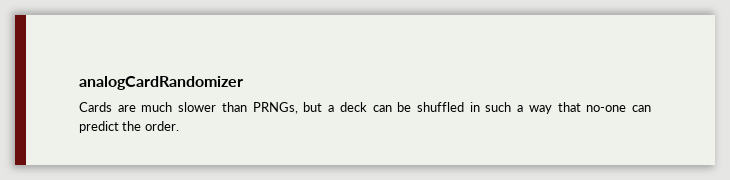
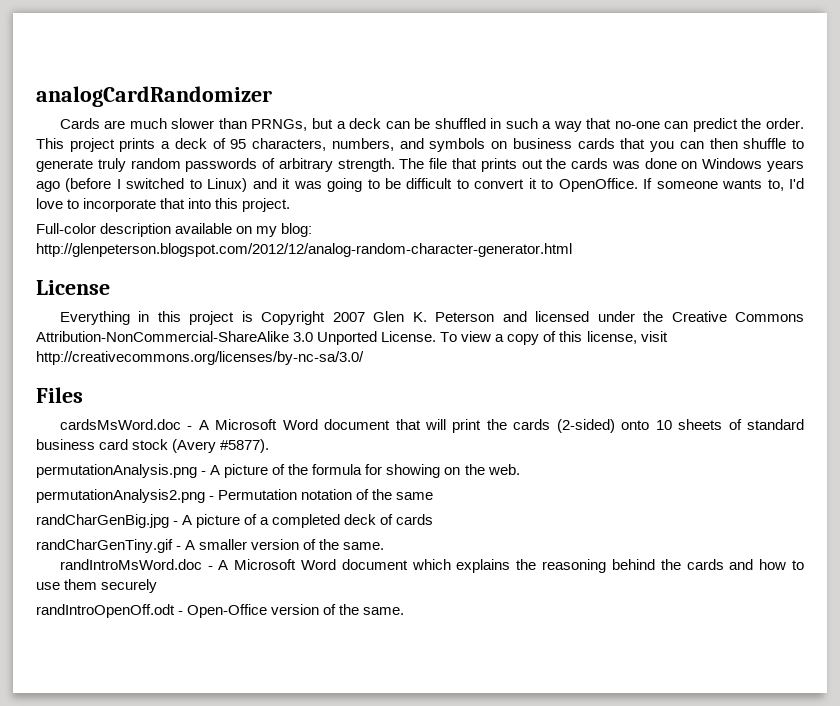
+ This project prints a deck of 95 characters, numbers, and symbols on business cards that you can then shuffle to generate truly random passwords of arbitrary strength. The file that prints out the cards was done on Windows years ago (before I switched to Linux) and it was going to be difficult to convert it to OpenOffice. If someone wants to, I'd love to incorporate that into this project.
+ Full-color description available on my blog: http://glenpeterson.blogspot.com/2012/12/analog-random-character-generator.html
+ License
+ Everything in this project is Copyright 2007 Glen K. Peterson and licensed under the Creative Commons Attribution-NonCommercial-ShareAlike 3.0 Unported License. To view a copy of this license, visit http://creativecommons.org/licenses/by-nc-sa/3.0/
+ Files
+ cardsMsWord.doc - A Microsoft Word document that will print the cards (2-sided) onto 10 sheets of standard business card stock (Avery #5877).
+ permutationAnalysis.png - A picture of the formula for showing on the web.
+ permutationAnalysis2.png - Permutation notation of the same
+ randCharGenBig.jpg - A picture of a completed deck of cards
+ randCharGenTiny.gif - A smaller version of the same.
+ randIntroMsWord.doc - A Microsoft Word document which explains the reasoning behind the cards and how to use them securely
+ randIntroOpenOff.odt - Open-Office version of the same.

